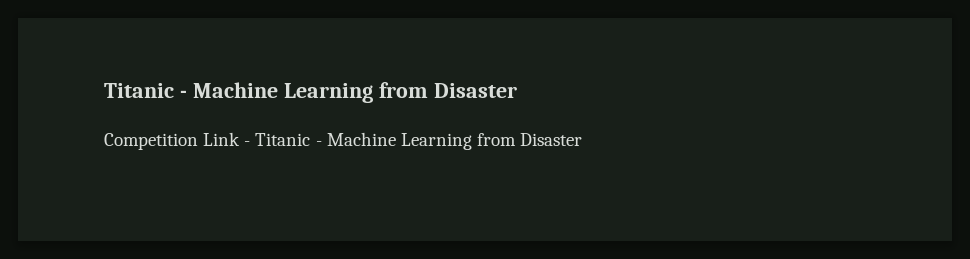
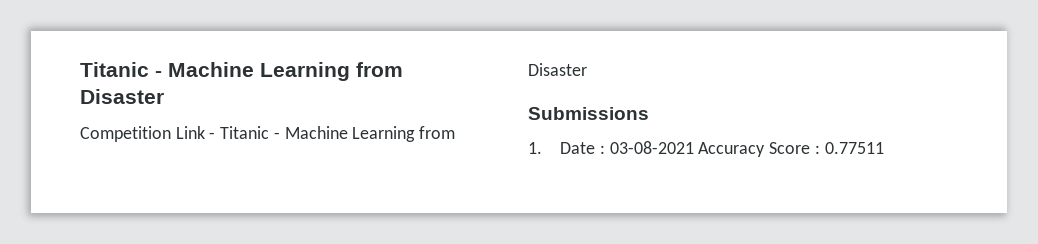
+ Submissions
+ 1. Date : 03-08-2021 Accuracy Score : 0.77511

